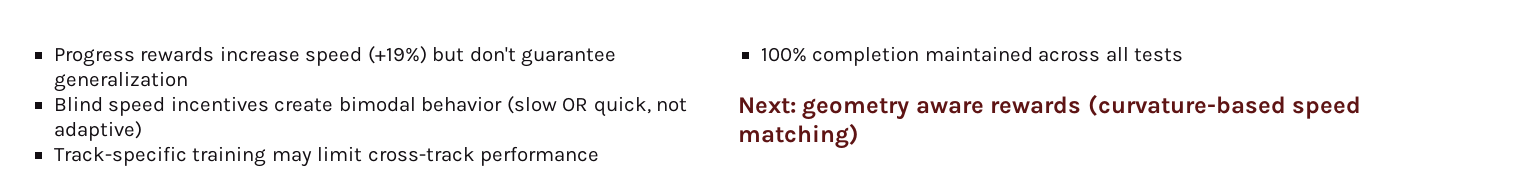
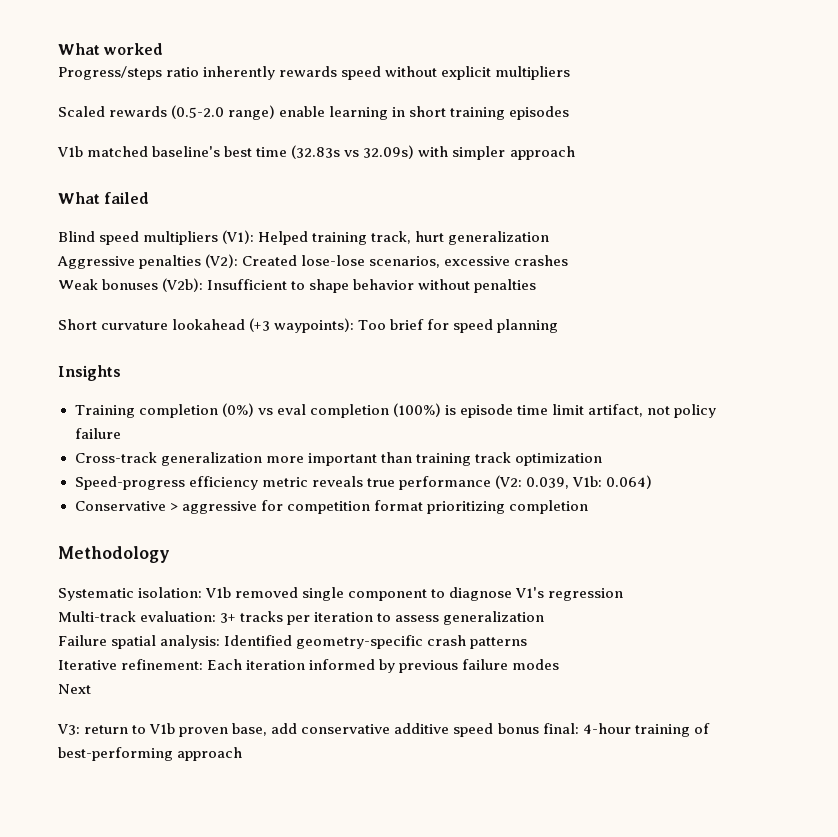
- Progress rewards increase speed (+19%) but don't guarantee generalization
- Blind speed incentives create bimodal behavior (slow OR quick, not adaptive)
- Track-specific training may limit cross-track performance
- 100% completion maintained across all tests
- Next: geometry aware rewards (curvature-based speed matching)
+ What worked
+ Progress/steps ratio inherently rewards speed without explicit multipliers
+ Scaled rewards (0.5-2.0 range) enable learning in short training episodes
+ V1b matched baseline's best time (32.83s vs 32.09s) with simpler approach
+ What failed
+ Blind speed multipliers (V1): Helped training track, hurt generalization
+ Aggressive penalties (V2): Created lose-lose scenarios, excessive crashes
+ Weak bonuses (V2b): Insufficient to shape behavior without penalties
+ Short curvature lookahead (+3 waypoints): Too brief for speed planning
+ Insights
+ Training completion (0%) vs eval completion (100%) is episode time limit artifact, not policy failure
+ Cross-track generalization more important than training track optimization
+ Speed-progress efficiency metric reveals true performance (V2: 0.039, V1b: 0.064)
+ Conservative > aggressive for competition format prioritizing completion
+ Methodology
+ Systematic isolation: V1b removed single component to diagnose V1's regression
+ Multi-track evaluation: 3+ tracks per iteration to assess generalization
+ Failure spatial analysis: Identified geometry-specific crash patterns
+ Iterative refinement: Each iteration informed by previous failure modes
+ Next
+ V3: return to V1b proven base, add conservative additive speed bonus final: 4-hour training of best-performing approach

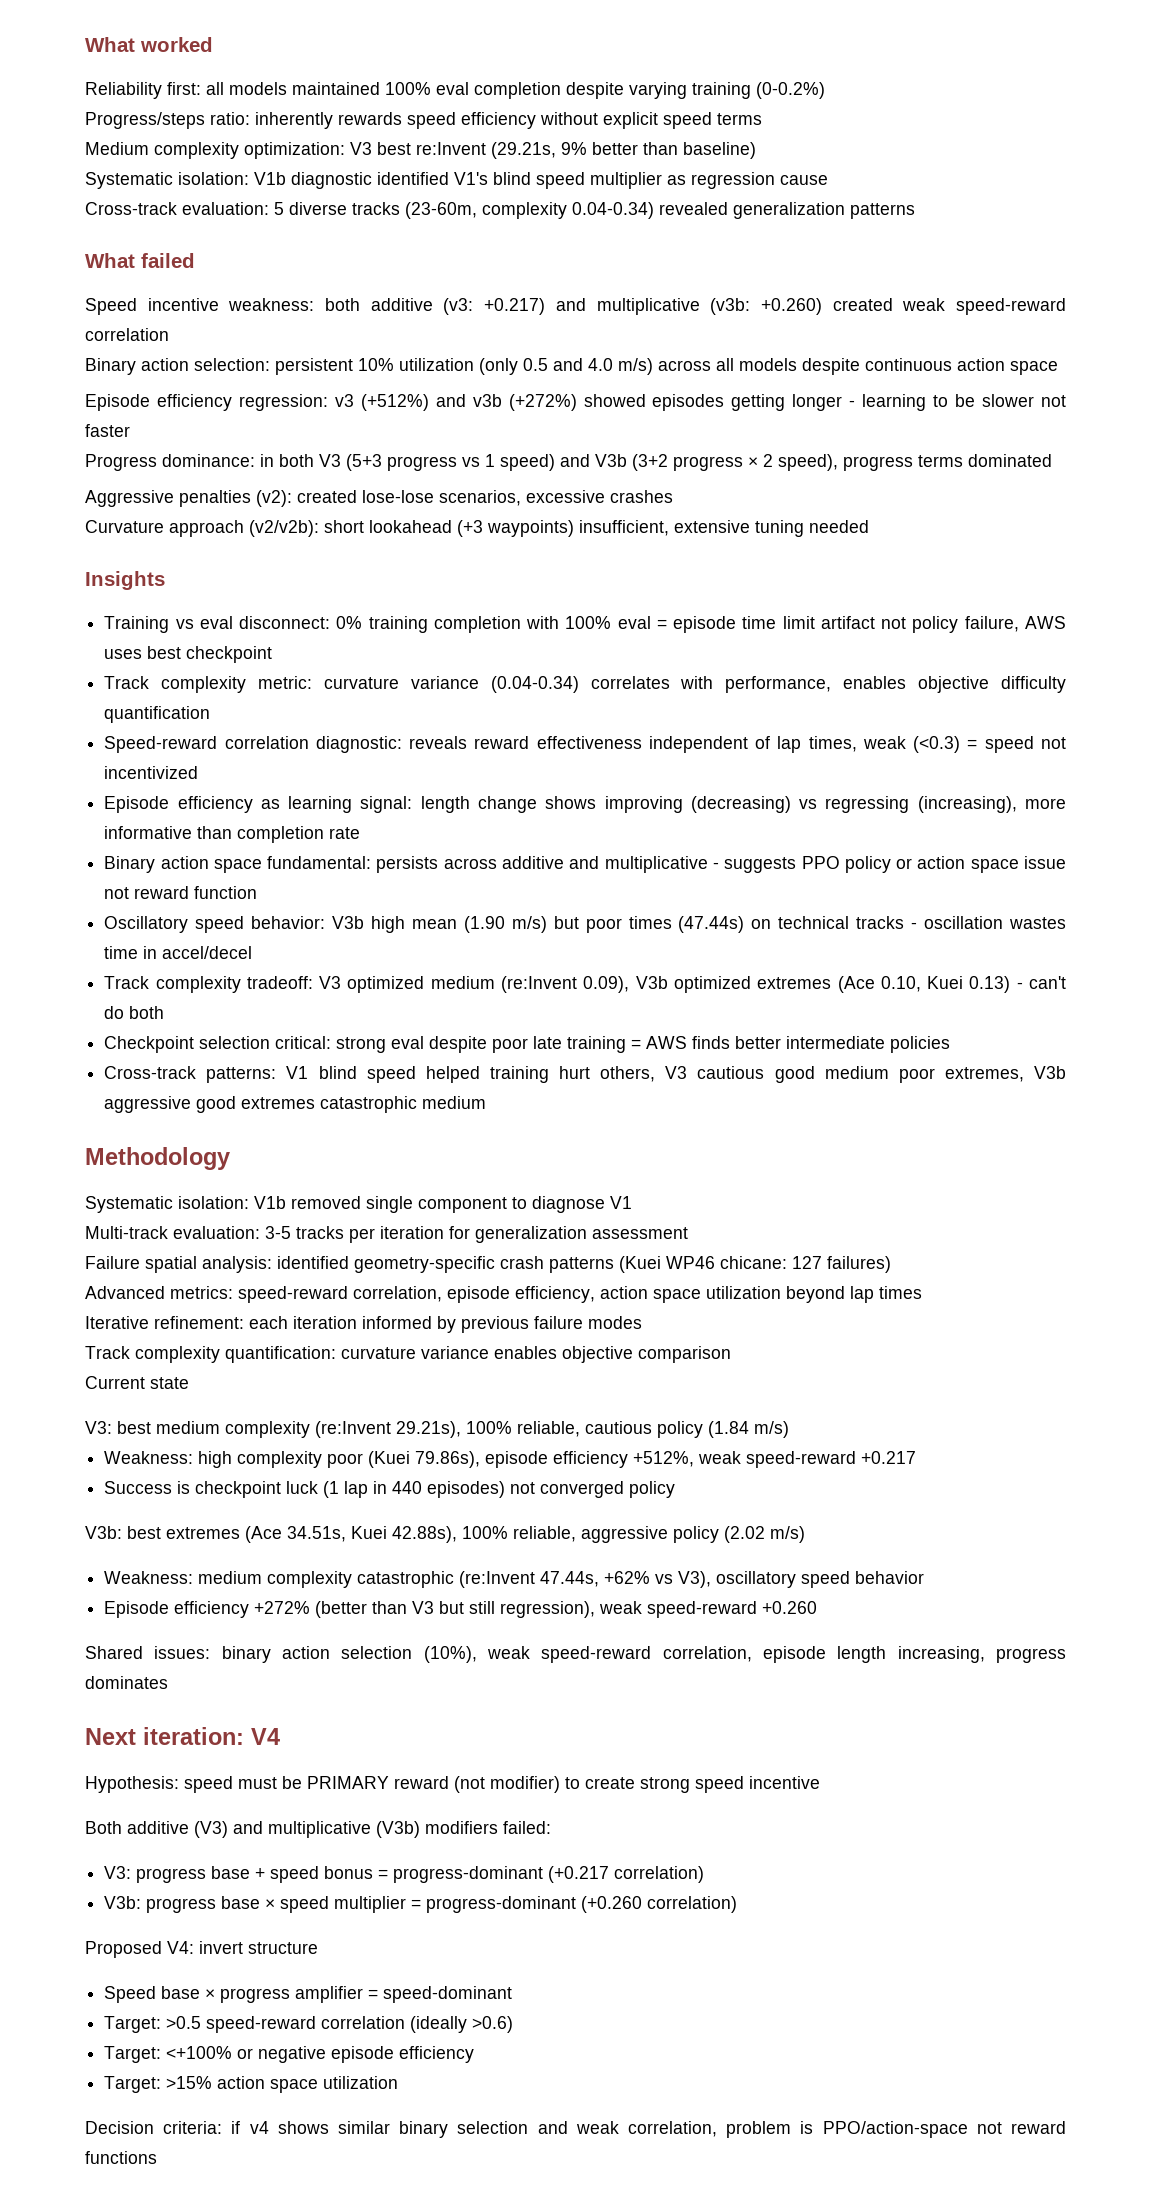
+ Reliability first: all models maintained 100% eval completion despite varying training (0-0.2%)
- Progress/steps ratio inherently rewards speed without explicit multipliers
- Scaled rewards (0.5-2.0 range) enable learning in short training episodes
- V1b matched baseline's best time (32.83s vs 32.09s) with simpler approach
+ Progress/steps ratio: inherently rewards speed efficiency without explicit speed terms
+ Medium complexity optimization: V3 best re:Invent (29.21s, 9% better than baseline)
+ Systematic isolation: V1b diagnostic identified V1's blind speed multiplier as regression cause
+ Cross-track evaluation: 5 diverse tracks (23-60m, complexity 0.04-0.34) revealed generalization patterns
  What failed
- Blind speed multipliers (V1): Helped training track, hurt generalization
+ Speed incentive weakness: both additive (v3: +0.217) and multiplicative (v3b: +0.260) created weak speed-reward correlation
+ Binary action selection: persistent 10% utilization (only 0.5 and 4.0 m/s) across all models despite continuous action space
+ Episode efficiency regression: v3 (+512%) and v3b (+272%) showed episodes getting longer - learning to be slower not faster
+ Progress dominance: in both V3 (5+3 progress vs 1 speed) and V3b (3+2 progress × 2 speed), progress terms dominated
- Aggressive penalties (V2): Created lose-lose scenarios, excessive crashes
+ Aggressive penalties (v2): created lose-lose scenarios, excessive crashes
- Weak bonuses (V2b): Insufficient to shape behavior without penalties
- Short curvature lookahead (+3 waypoints): Too brief for speed planning
+ Curvature approach (v2/v2b): short lookahead (+3 waypoints) insufficient, extensive tuning needed
  Insights
- Training completion (0%) vs eval completion (100%) is episode time limit artifact, not policy failure
- Cross-track generalization more important than training track optimization
- Speed-progress efficiency metric reveals true performance (V2: 0.039, V1b: 0.064)
- Conservative > aggressive for competition format prioritizing completion
+ Training vs eval disconnect: 0% training completion with 100% eval = episode time limit artifact not policy failure, AWS uses best checkpoint
+ Track complexity metric: curvature variance (0.04-0.34) correlates with performance, enables objective difficulty quantification
+ Speed-reward correlation diagnostic: reveals reward effectiveness independent of lap times, weak (<0.3) = speed not incentivized
+ Episode efficiency as learning signal: length change shows improving (decreasing) vs regressing (increasing), more informative than completion rate
+ Binary action space fundamental: persists across additive and multiplicative - suggests PPO policy or action space issue not reward function
+ Oscillatory speed behavior: V3b high mean (1.90 m/s) but poor times (47.44s) on technical tracks - oscillation wastes time in accel/decel
+ Track complexity tradeoff: V3 optimized medium (re:Invent 0.09), V3b optimized extremes (Ace 0.10, Kuei 0.13) - can't do both
+ Checkpoint selection critical: strong eval despite poor late training = AWS finds better intermediate policies
+ Cross-track patterns: V1 blind speed helped training hurt others, V3 cautious good medium poor extremes, V3b aggressive good extremes catastrophic medium
- Systematic isolation: V1b removed single component to diagnose V1's regression
+ Systematic isolation: V1b removed single component to diagnose V1
- Multi-track evaluation: 3+ tracks per iteration to assess generalization
+ Multi-track evaluation: 3-5 tracks per iteration for generalization assessment
- Failure spatial analysis: Identified geometry-specific crash patterns
+ Failure spatial analysis: identified geometry-specific crash patterns (Kuei WP46 chicane: 127 failures)
+ Advanced metrics: speed-reward correlation, episode efficiency, action space utilization beyond lap times
- Iterative refinement: Each iteration informed by previous failure modes
+ Iterative refinement: each iteration informed by previous failure modes
- Next
- V3: return to V1b proven base, add conservative additive speed bonus final: 4-hour training of best-performing approach
+ Track complexity quantification: curvature variance enables objective comparison
+ Current state
+ V3: best medium complexity (re:Invent 29.21s), 100% reliable, cautious policy (1.84 m/s)
+ Weakness: high complexity poor (Kuei 79.86s), episode efficiency +512%, weak speed-reward +0.217
+ Success is checkpoint luck (1 lap in 440 episodes) not converged policy
+ V3b: best extremes (Ace 34.51s, Kuei 42.88s), 100% reliable, aggressive policy (2.02 m/s)
+ Weakness: medium complexity catastrophic (re:Invent 47.44s, +62% vs V3), oscillatory speed behavior
+ Episode efficiency +272% (better than V3 but still regression), weak speed-reward +0.260
+ Shared issues: binary action selection (10%), weak speed-reward correlation, episode length increasing, progress dominates
+ Next iteration: V4
+ Hypothesis: speed must be PRIMARY reward (not modifier) to create strong speed incentive
+ Both additive (V3) and multiplicative (V3b) modifiers failed:
+ V3: progress base + speed bonus = progress-dominant (+0.217 correlation)
+ V3b: progress base × speed multiplier = progress-dominant (+0.260 correlation)
+ Proposed V4: invert structure
+ Speed base × progress amplifier = speed-dominant
+ Target: >0.5 speed-reward correlation (ideally >0.6)
+ Target: <+100% or negative episode efficiency
+ Target: >15% action space utilization
+ Decision criteria: if v4 shows similar binary selection and weak correlation, problem is PPO/action-space not reward functions

